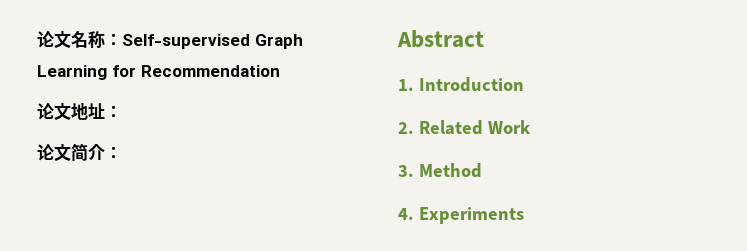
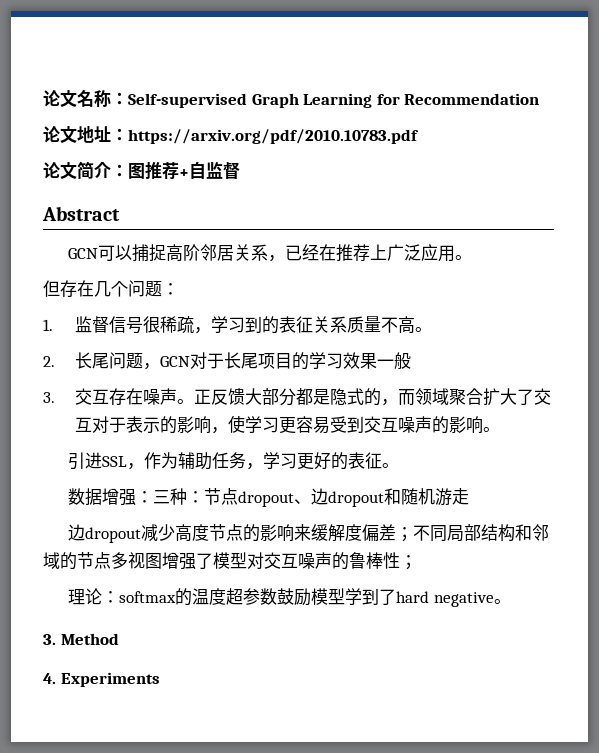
- 论文地址：
+ 论文地址：https://arxiv.org/pdf/2010.10783.pdf
- 论文简介：
+ 论文简介：图推荐+自监督
  Abstract
- 1. Introduction
- 2. Related Work
+ GCN可以捕捉高阶邻居关系，已经在推荐上广泛应用。
+ 但存在几个问题：
+ 1.监督信号很稀疏，学习到的表征关系质量不高。
+ 2.长尾问题，GCN对于长尾项目的学习效果一般
+ 3.交互存在噪声。正反馈大部分都是隐式的，而领域聚合扩大了交互对于表示的影响，使学习更容易受到交互噪声的影响。
+ 引进SSL，作为辅助任务，学习更好的表征。
+ 数据增强：三种：节点dropout、边dropout和随机游走
+ 边dropout减少高度节点的影响来缓解度偏差；不同局部结构和邻域的节点多视图增强了模型对交互噪声的鲁棒性；
+ 理论：softmax的温度超参数鼓励模型学到了hard negative。

